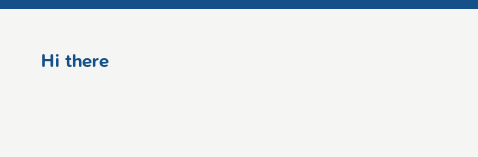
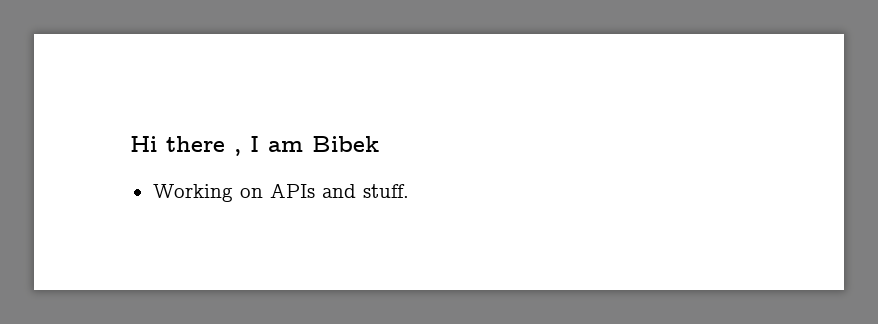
- Hi there
+ Hi there , I am Bibek
+ Working on APIs and stuff.

